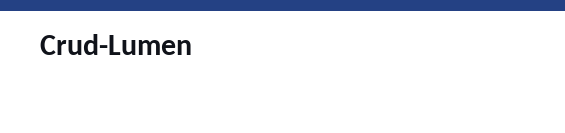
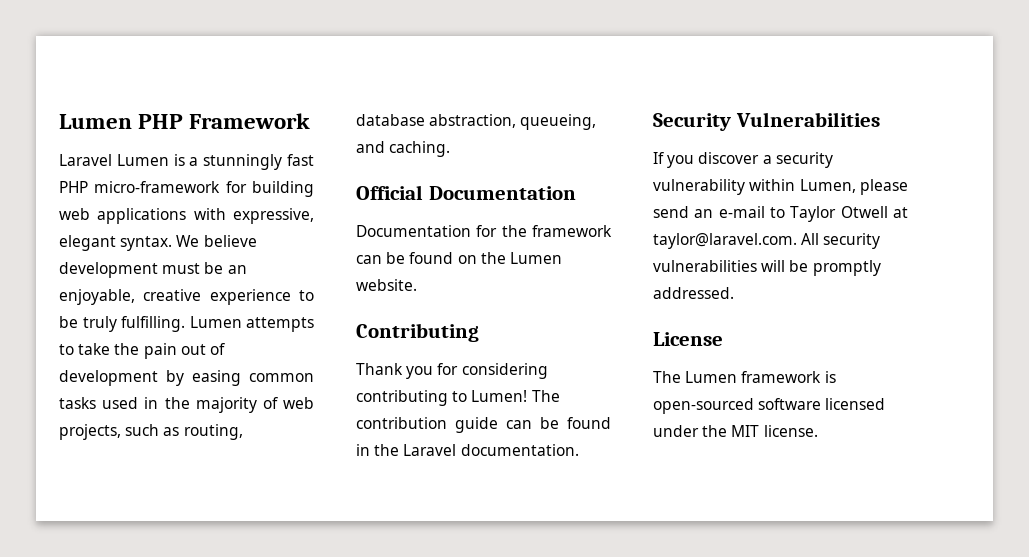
- Crud-Lumen
+ Lumen PHP Framework
+ Laravel Lumen is a stunningly fast PHP micro-framework for building web applications with expressive, elegant syntax. We believe development must be an enjoyable, creative experience to be truly fulfilling. Lumen attempts to take the pain out of development by easing common tasks used in the majority of web projects, such as routing, database abstraction, queueing, and caching.
+ Official Documentation
+ Documentation for the framework can be found on the Lumen website.
+ Contributing
+ Thank you for considering contributing to Lumen! The contribution guide can be found in the Laravel documentation.
+ Security Vulnerabilities
+ If you discover a security vulnerability within Lumen, please send an e-mail to Taylor Otwell at taylor@laravel.com. All security vulnerabilities will be promptly addressed.
+ License
+ The Lumen framework is open-sourced software licensed under the MIT license.

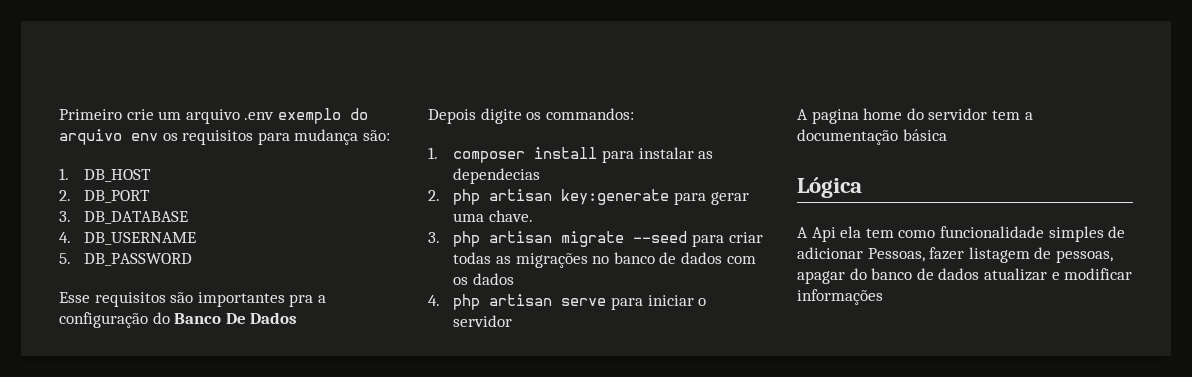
- Lumen PHP Framework
- Laravel Lumen is a stunningly fast PHP micro-framework for building web applications with expressive, elegant syntax. We believe development must be an enjoyable, creative experience to be truly fulfilling. Lumen attempts to take the pain out of development by easing common tasks used in the majority of web projects, such as routing, database abstraction, queueing, and caching.
- Official Documentation
- Documentation for the framework can be found on the Lumen website.
- Contributing
- Thank you for considering contributing to Lumen! The contribution guide can be found in the Laravel documentation.
- Security Vulnerabilities
- If you discover a security vulnerability within Lumen, please send an e-mail to Taylor Otwell at taylor@laravel.com. All security vulnerabilities will be promptly addressed.
- License
- The Lumen framework is open-sourced software licensed under the MIT license.
+ Primeiro crie um arquivo .env exemplo do arquivo env os requisitos para mudança são:
+ 1. DB_HOST
+ 2. DB_PORT
+ 3. DB_DATABASE
+ 4. DB_USERNAME
+ 5. DB_PASSWORD
+ Esse requisitos são importantes pra a configuração do Banco De Dados
+ Depois digite os commandos:
+ 1. composer install para instalar as dependecias
+ 2. php artisan key:generate para gerar uma chave.
+ 3. php artisan migrate --seed para criar todas as migrações no banco de dados com os dados
+ 4. php artisan serve para iniciar o servidor
+ A pagina home do servidor tem a documentação básica
+ Lógica
+ A Api ela tem como funcionalidade simples de adicionar Pessoas, fazer listagem de pessoas, apagar do banco de dados atualizar e modificar informações

